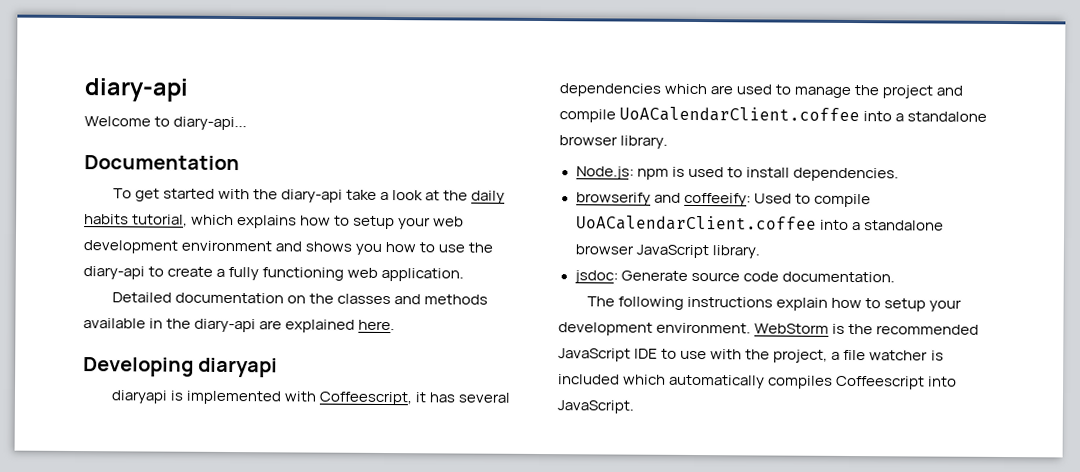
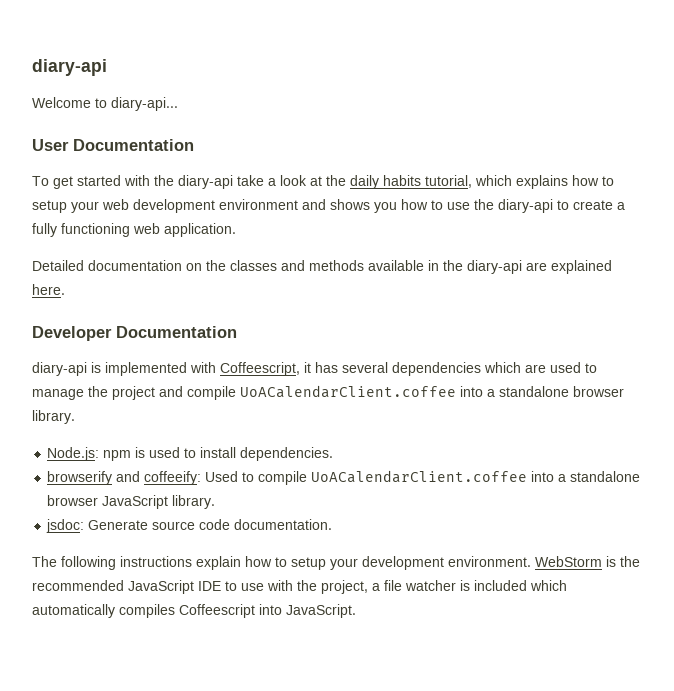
- Documentation
+ User Documentation
- Developing diaryapi
- diaryapi is implemented with Coffeescript, it has several dependencies which are used to manage the project and compile UoACalendarClient.coffee into a standalone browser library.
+ Developer Documentation
+ diary-api is implemented with Coffeescript, it has several dependencies which are used to manage the project and compile UoACalendarClient.coffee into a standalone browser library.

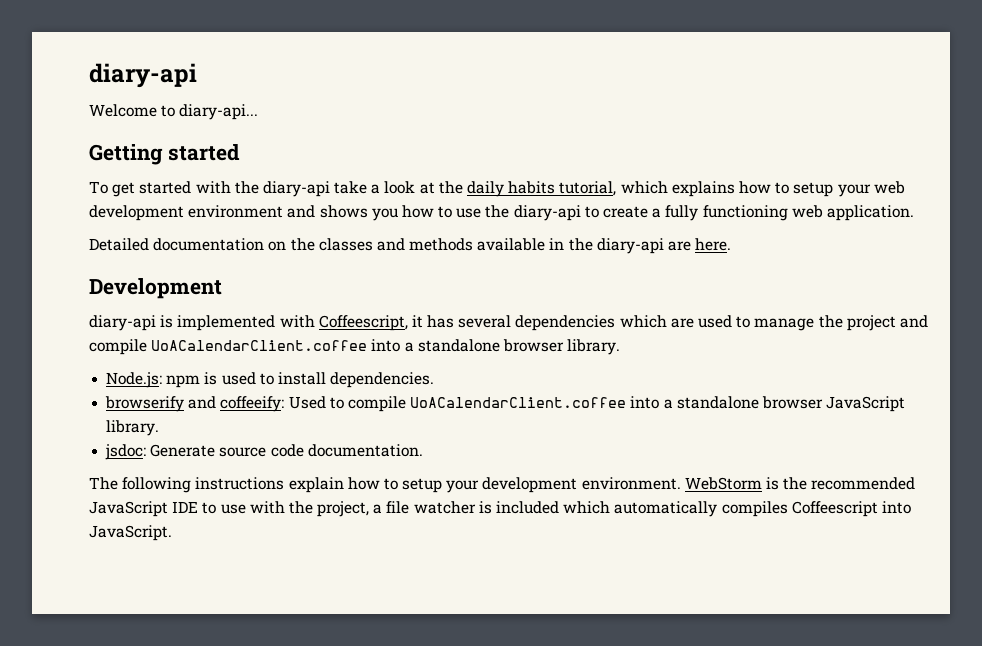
- User Documentation
+ Getting started
- Detailed documentation on the classes and methods available in the diary-api are explained here.
+ Detailed documentation on the classes and methods available in the diary-api are here.
- Developer Documentation
+ Development

